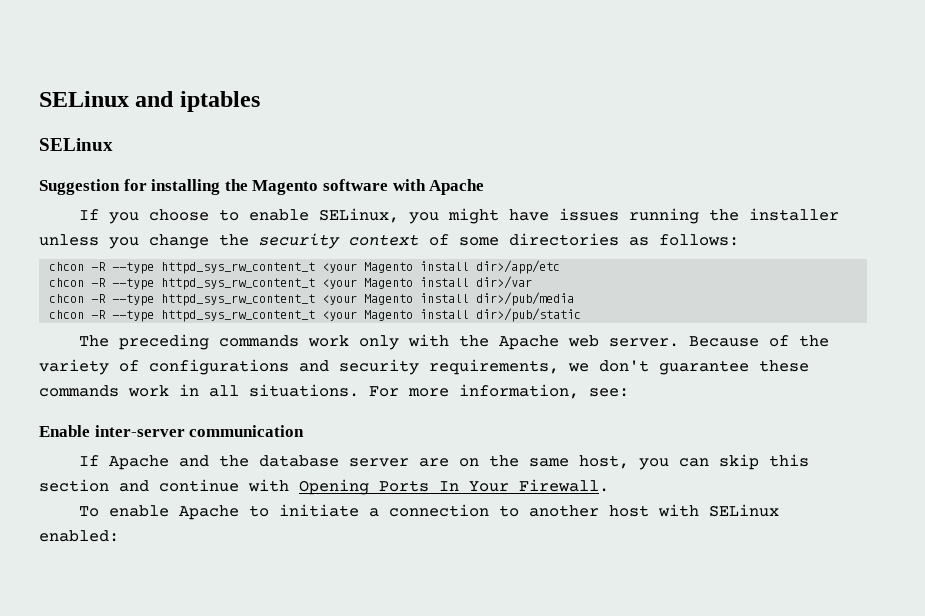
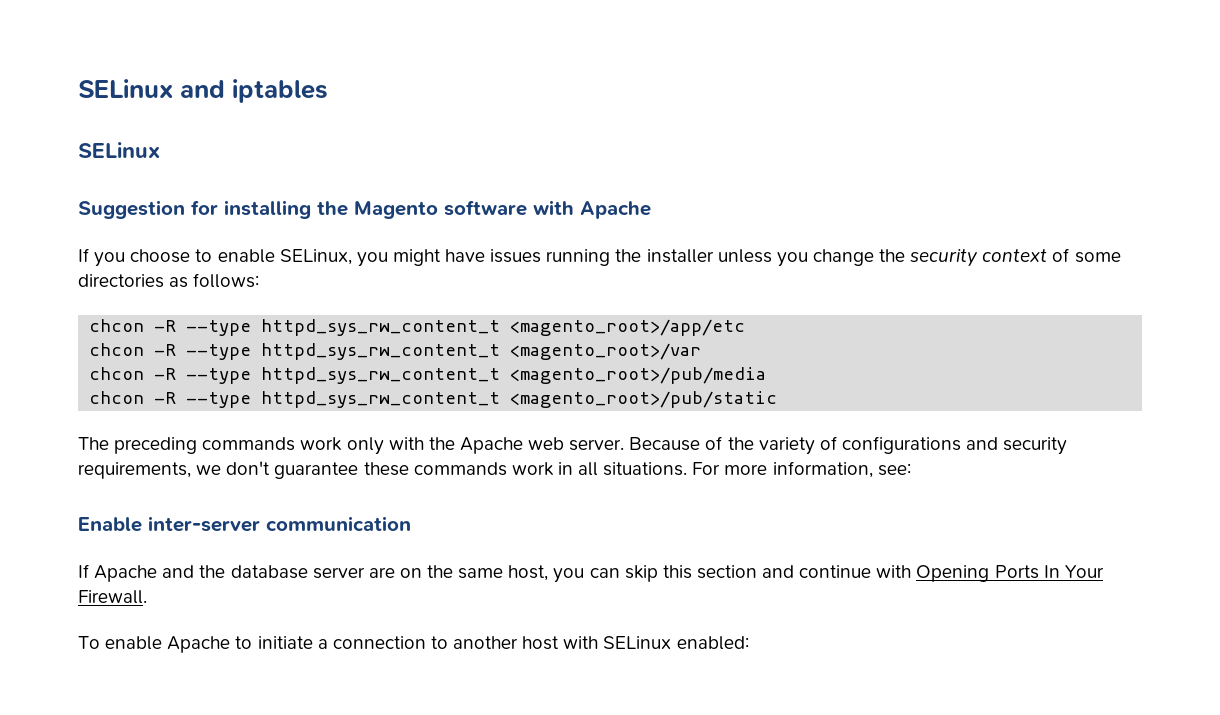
- chcon -R --type httpd_sys_rw_content_t <your Magento install dir>/app/etc
- chcon -R --type httpd_sys_rw_content_t <your Magento install dir>/var
- chcon -R --type httpd_sys_rw_content_t <your Magento install dir>/pub/media
- chcon -R --type httpd_sys_rw_content_t <your Magento install dir>/pub/static
+ chcon -R --type httpd_sys_rw_content_t <magento_root>/app/etc
+ chcon -R --type httpd_sys_rw_content_t <magento_root>/var
+ chcon -R --type httpd_sys_rw_content_t <magento_root>/pub/media
+ chcon -R --type httpd_sys_rw_content_t <magento_root>/pub/static

